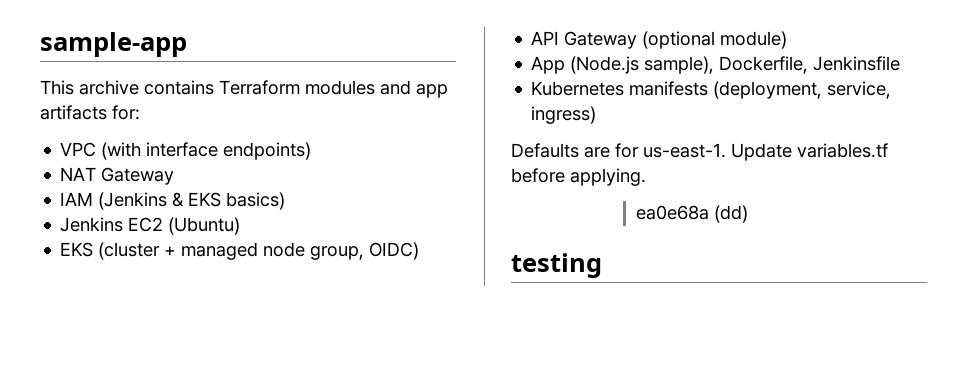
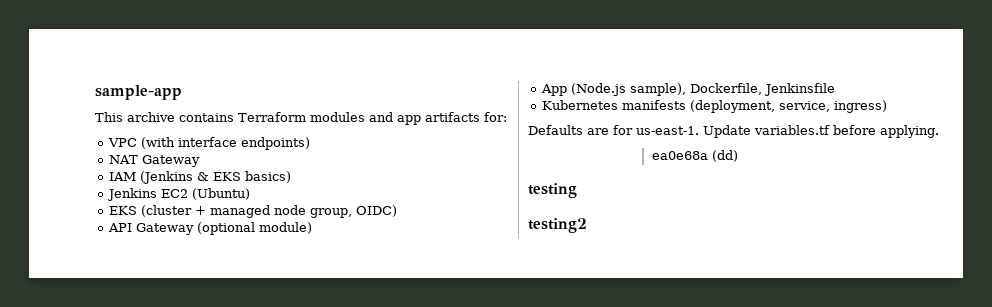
+ testing2

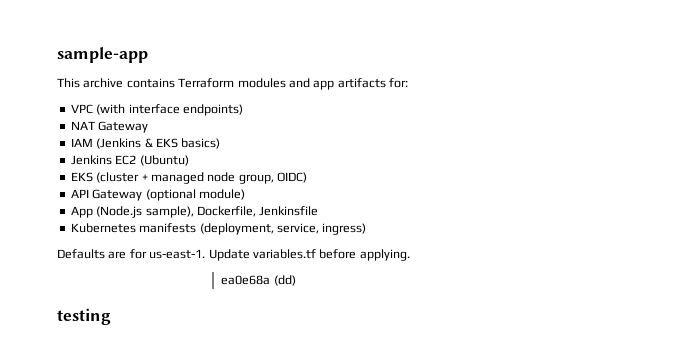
- testing2

